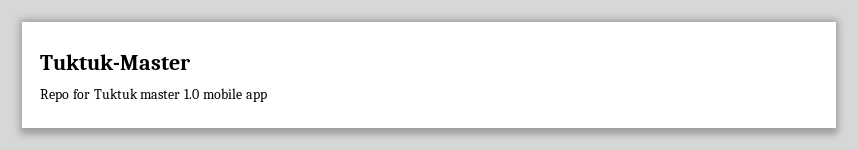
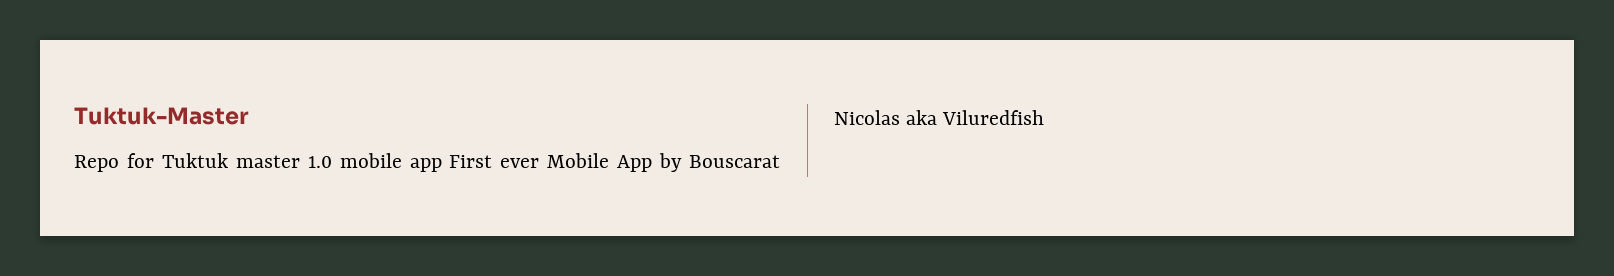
- Repo for Tuktuk master 1.0 mobile app
+ Repo for Tuktuk master 1.0 mobile app First ever Mobile App by Bouscarat Nicolas aka Viluredfish

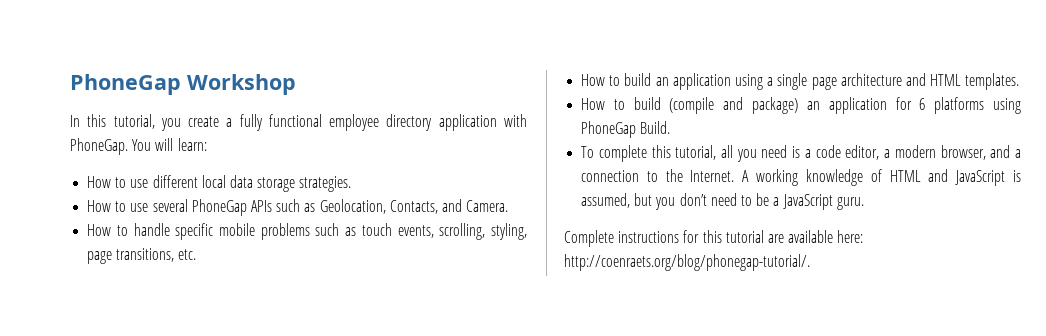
- Tuktuk-Master
- Repo for Tuktuk master 1.0 mobile app First ever Mobile App by Bouscarat Nicolas aka Viluredfish
+ PhoneGap Workshop
+ In this tutorial, you create a fully functional employee directory application with PhoneGap. You will learn:
+ How to use different local data storage strategies.
+ How to use several PhoneGap APIs such as Geolocation, Contacts, and Camera.
+ How to handle specific mobile problems such as touch events, scrolling, styling, page transitions, etc.
+ How to build an application using a single page architecture and HTML templates.
+ How to build (compile and package) an application for 6 platforms using PhoneGap Build.
+ To complete this tutorial, all you need is a code editor, a modern browser, and a connection to the Internet. A working knowledge of HTML and JavaScript is assumed, but you don’t need to be a JavaScript guru.
+ Complete instructions for this tutorial are available here: http://coenraets.org/blog/phonegap-tutorial/.

